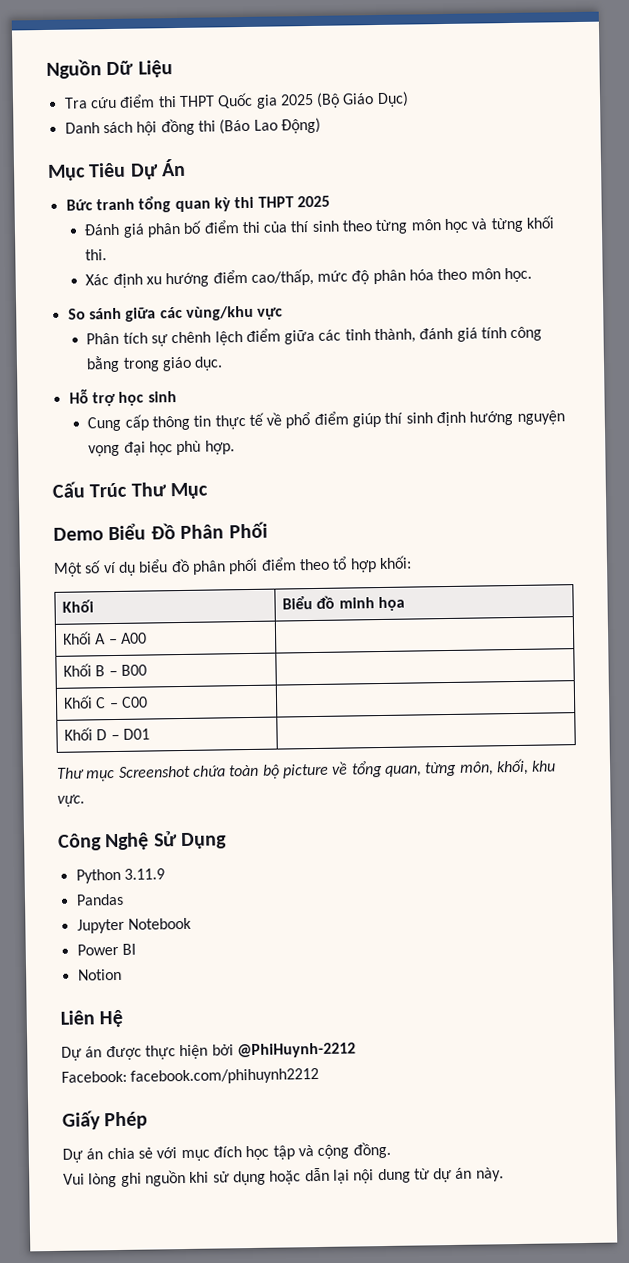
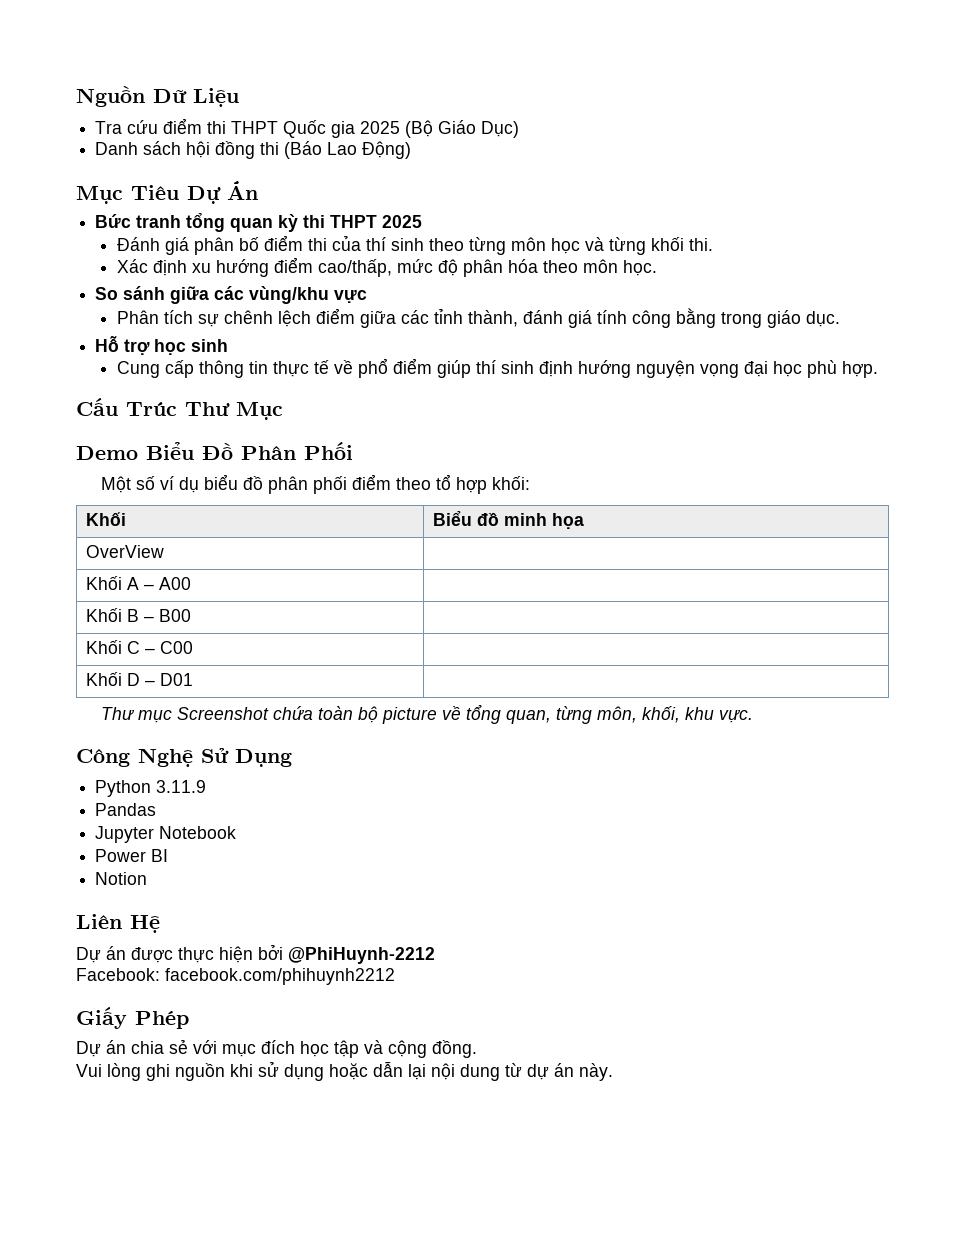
+ OverView |

